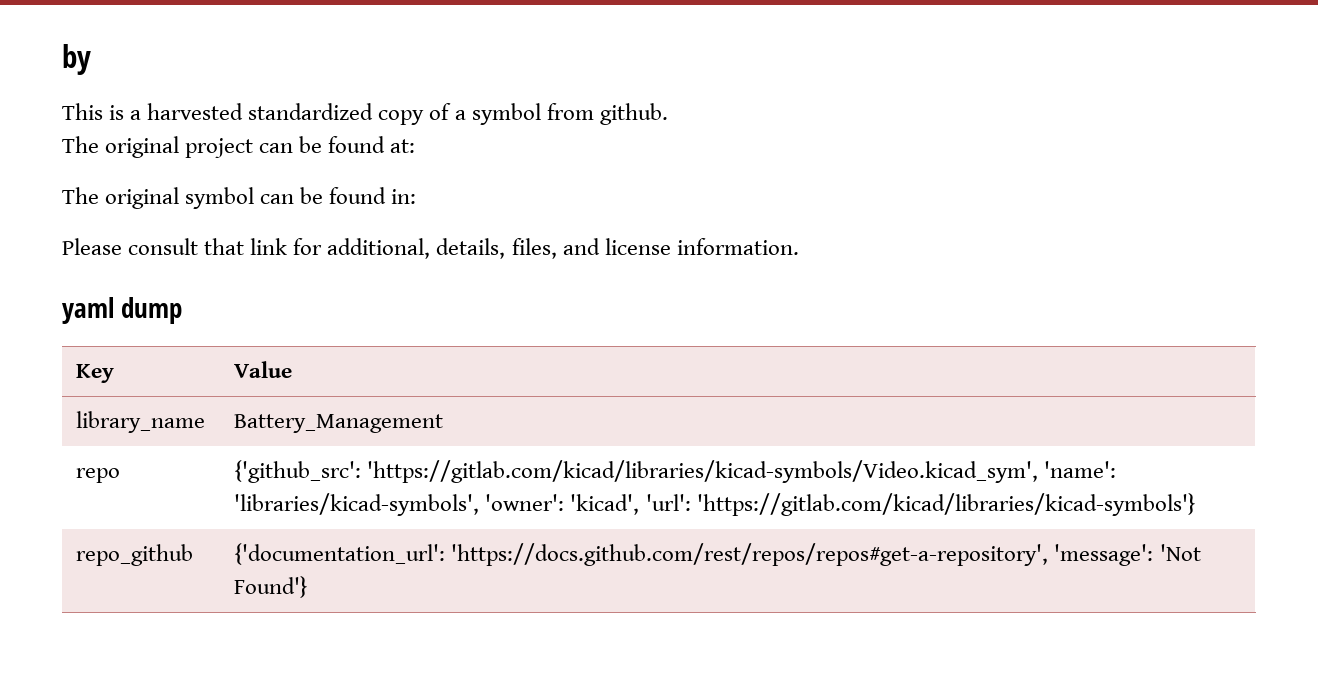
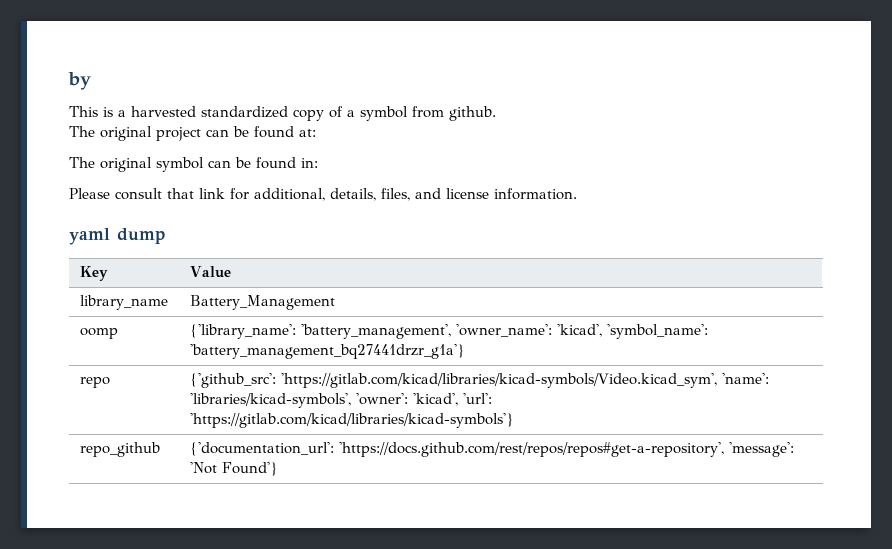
+ oomp | {'library_name': 'battery_management', 'owner_name': 'kicad', 'symbol_name': 'battery_management_bq27441drzr_g1a'}

